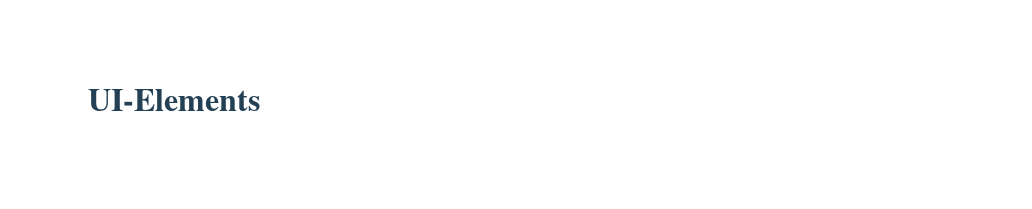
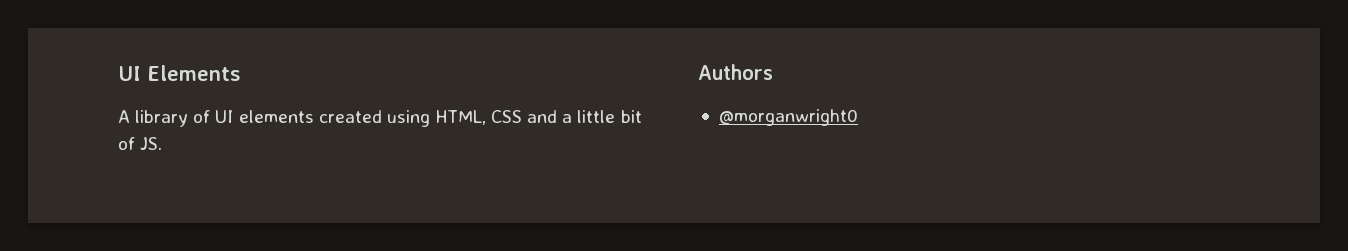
- UI-Elements
+ UI Elements
+ A library of UI elements created using HTML, CSS and a little bit of JS.
+ Authors
+ @morganwright0

